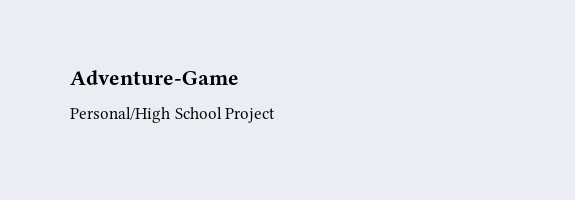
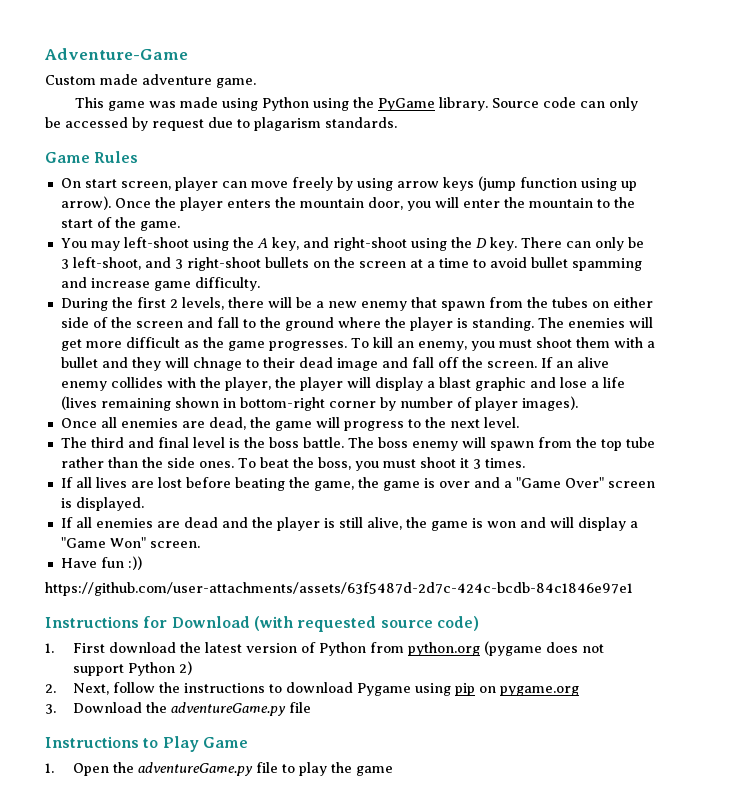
- Personal/High School Project
+ Custom made adventure game.
+ This game was made using Python using the PyGame library. Source code can only be accessed by request due to plagarism standards.
+ Game Rules
+ On start screen, player can move freely by using arrow keys (jump function using up arrow). Once the player enters the mountain door, you will enter the mountain to the start of the game.
+ You may left-shoot using the A key, and right-shoot using the D key. There can only be 3 left-shoot, and 3 right-shoot bullets on the screen at a time to avoid bullet spamming and increase game difficulty.
+ During the first 2 levels, there will be a new enemy that spawn from the tubes on either side of the screen and fall to the ground where the player is standing. The enemies will get more difficult as the game progresses. To kill an enemy, you must shoot them with a bullet and they will chnage to their dead image and fall off the screen. If an alive enemy collides with the player, the player will display a blast graphic and lose a life (lives remaining shown in bottom-right corner by number of player images).
+ Once all enemies are dead, the game will progress to the next level.
+ The third and final level is the boss battle. The boss enemy will spawn from the top tube rather than the side ones. To beat the boss, you must shoot it 3 times.
+ If all lives are lost before beating the game, the game is over and a "Game Over" screen is displayed.
+ If all enemies are dead and the player is still alive, the game is won and will display a "Game Won" screen.
+ Have fun :))
+ https://github.com/user-attachments/assets/63f5487d-2d7c-424c-bcdb-84c1846e97e1
+ Instructions for Download (with requested source code)
+ 1. First download the latest version of Python from python.org (pygame does not support Python 2)
+ 2. Next, follow the instructions to download Pygame using pip on pygame.org
+ 3. Download the adventureGame.py file
+ Instructions to Play Game
+ 1. Open the adventureGame.py file to play the game

